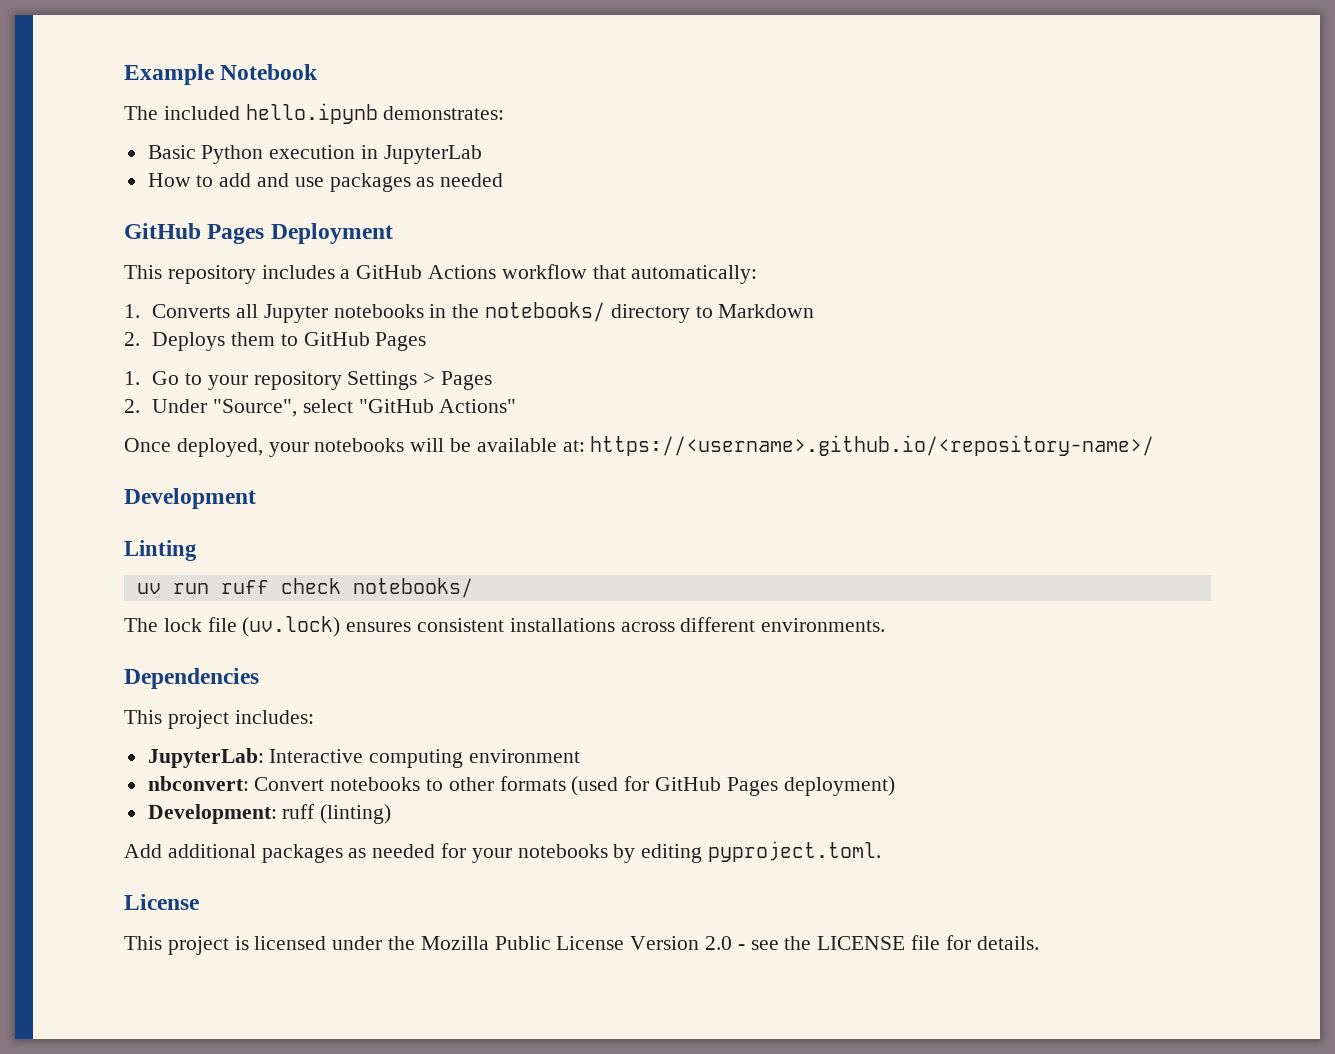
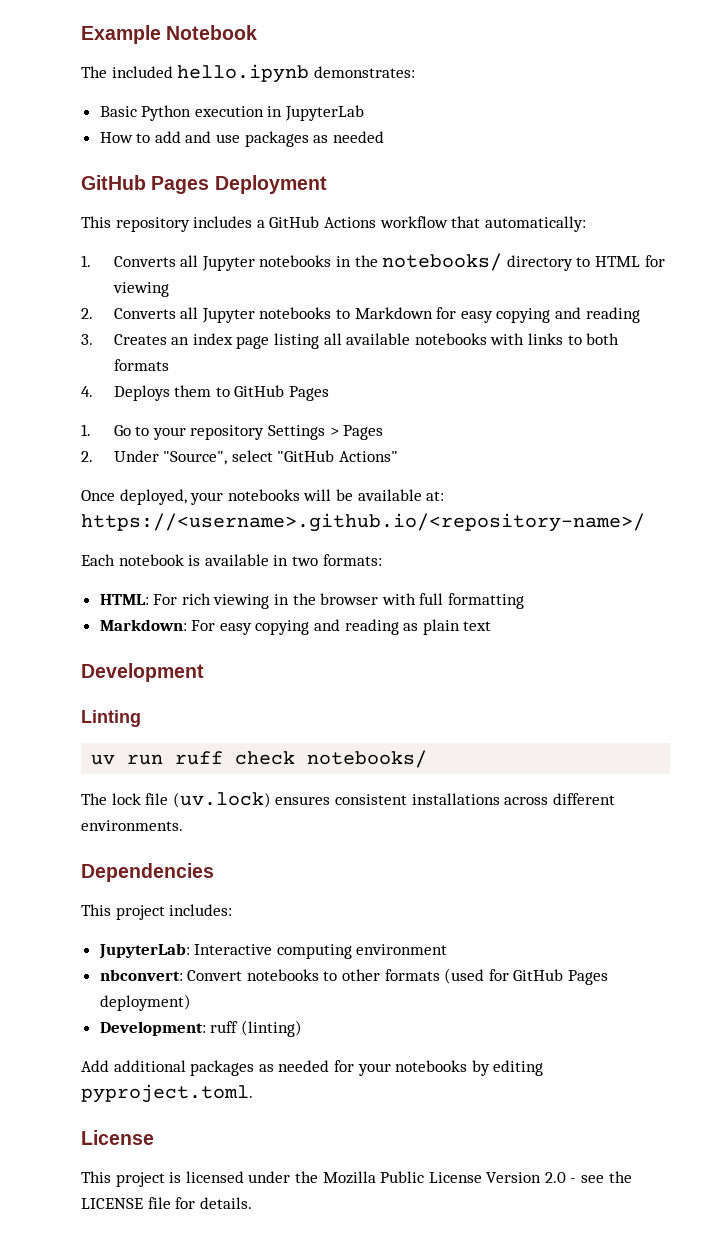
- 1. Converts all Jupyter notebooks in the notebooks/ directory to Markdown
- 2. Deploys them to GitHub Pages
+ 1. Converts all Jupyter notebooks in the notebooks/ directory to HTML for viewing
+ 2. Converts all Jupyter notebooks to Markdown for easy copying and reading
+ 3. Creates an index page listing all available notebooks with links to both formats
+ 4. Deploys them to GitHub Pages
+ Each notebook is available in two formats:
+ HTML: For rich viewing in the browser with full formatting
+ Markdown: For easy copying and reading as plain text

